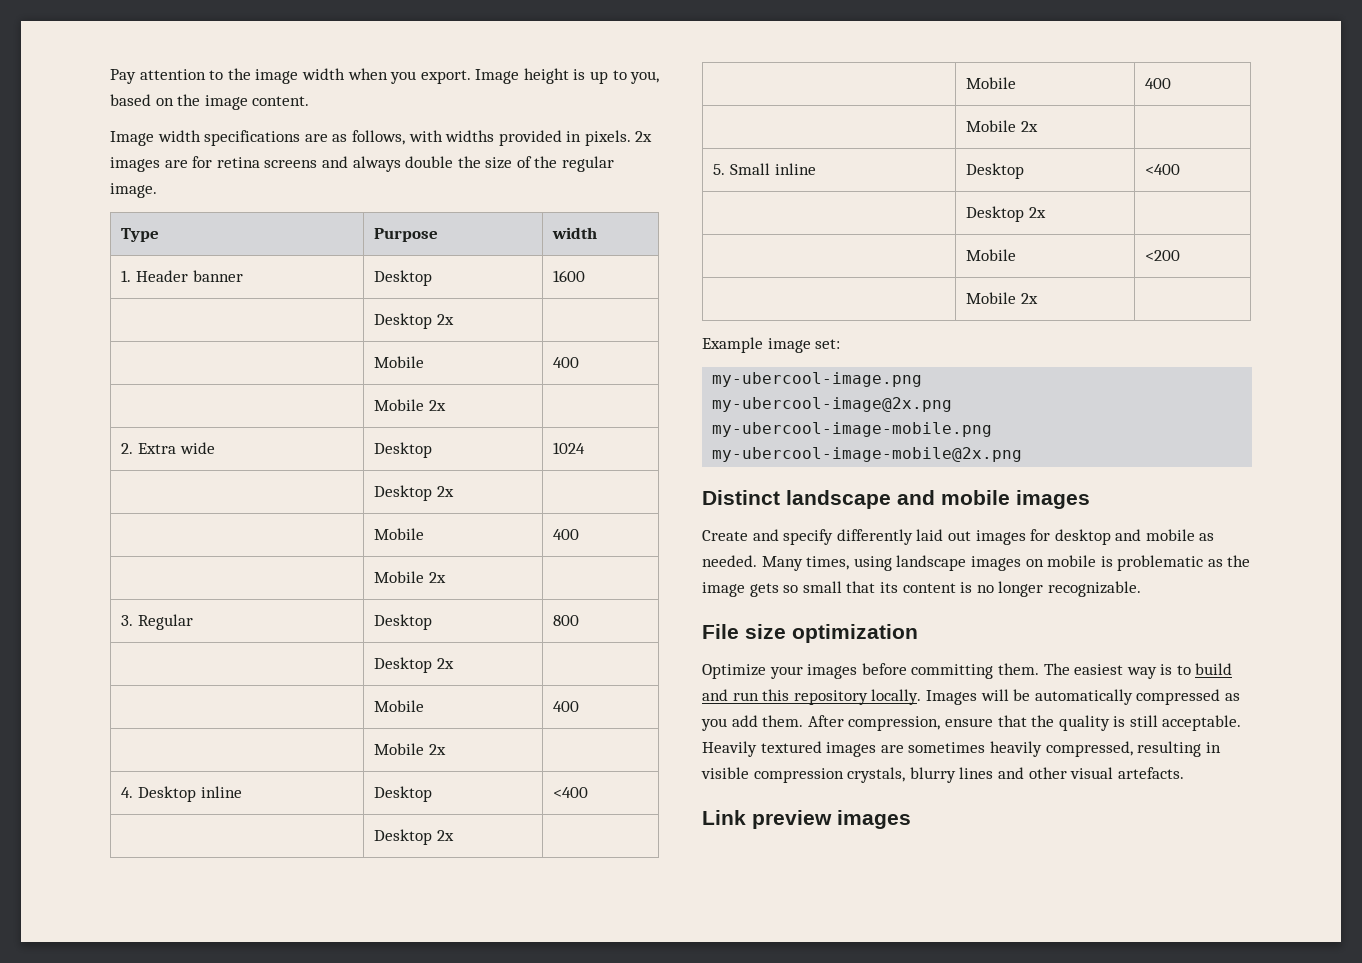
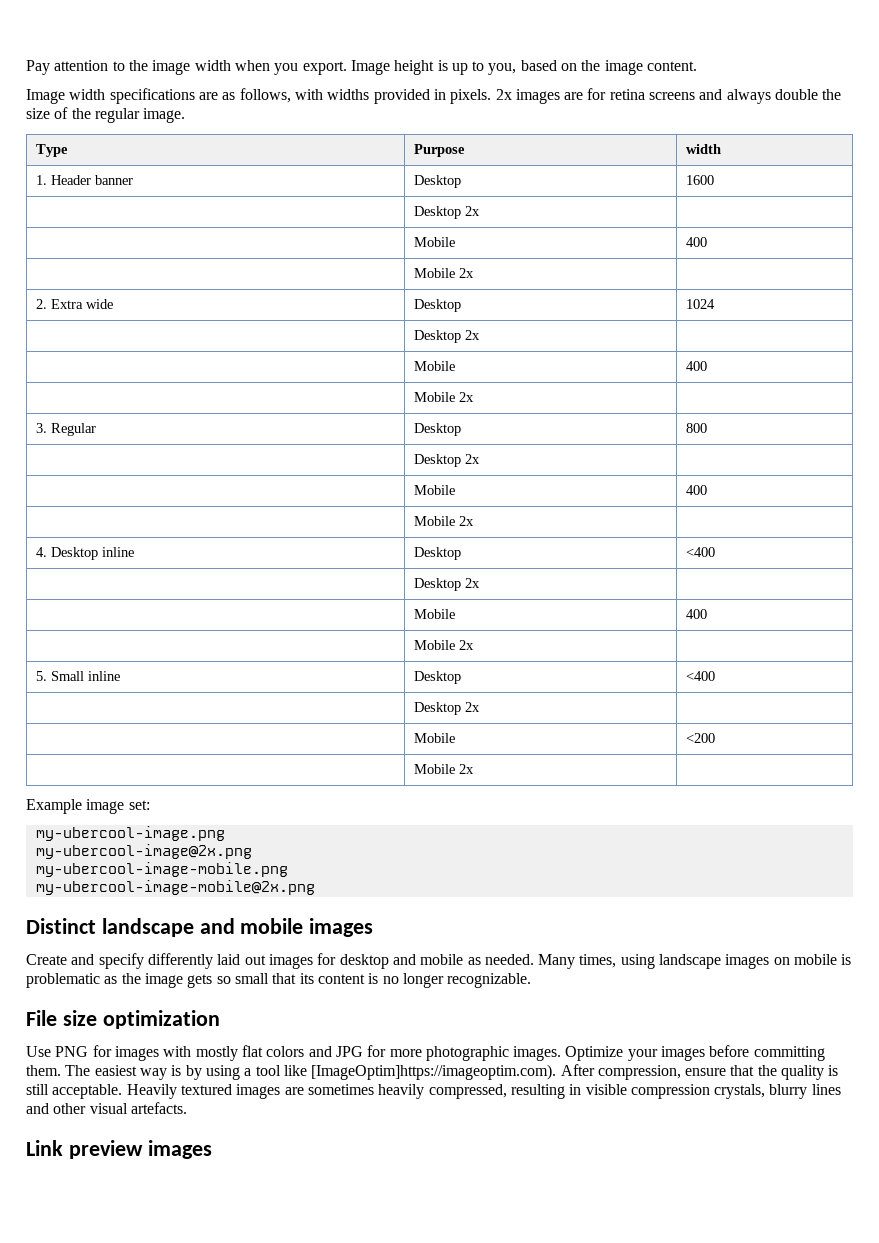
+ Use PNG for images with mostly flat colors and JPG for more photographic images.
- The easiest way is to build and run this repository locally. Images will be automatically compressed as you add them. After compression, ensure that the quality is still acceptable.
+ The easiest way is by using a tool like [ImageOptim]https://imageoptim.com). After compression, ensure that the quality is still acceptable.

